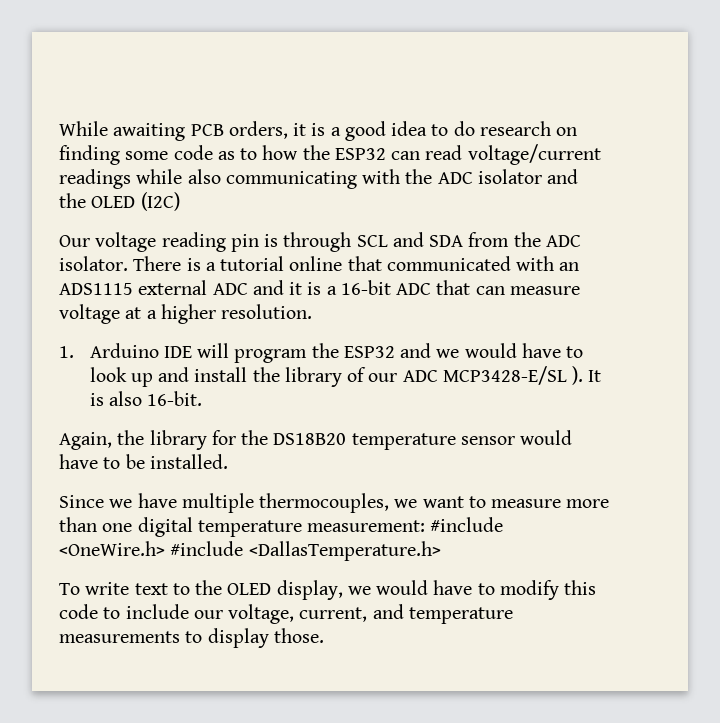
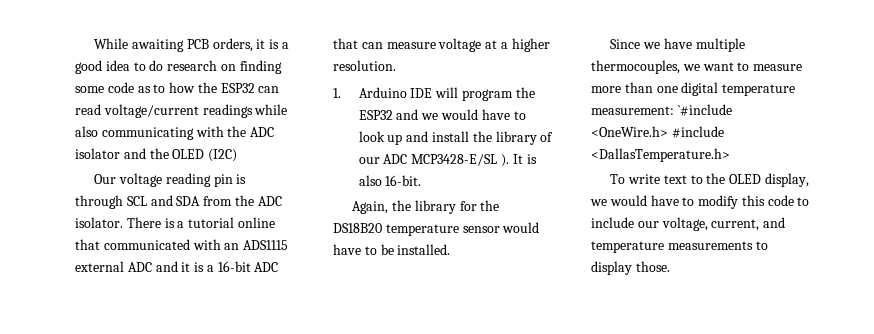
- Since we have multiple thermocouples, we want to measure more than one digital temperature measurement: #include <OneWire.h> #include <DallasTemperature.h>
+ Since we have multiple thermocouples, we want to measure more than one digital temperature measurement: `#include <OneWire.h> #include <DallasTemperature.h>

